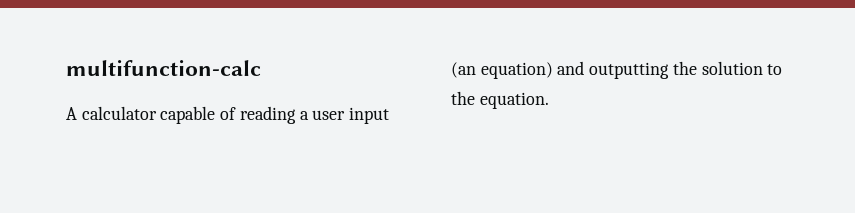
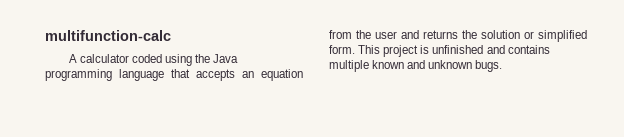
- A calculator capable of reading a user input (an equation) and outputting the solution to the equation.
+ A calculator coded using the Java programming language that accepts an equation from the user and returns the solution or simplified form. This project is unfinished and contains multiple known and unknown bugs.

